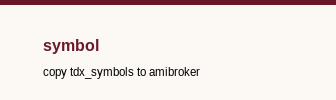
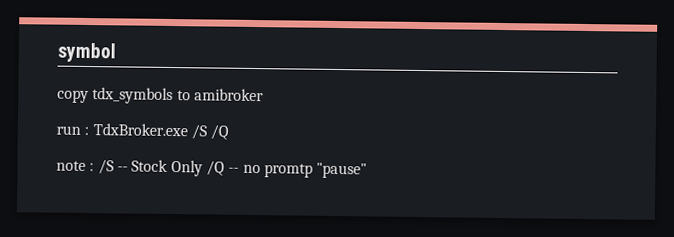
+ run : TdxBroker.exe /S /Q
+ note : /S -- Stock Only /Q -- no promtp "pause"

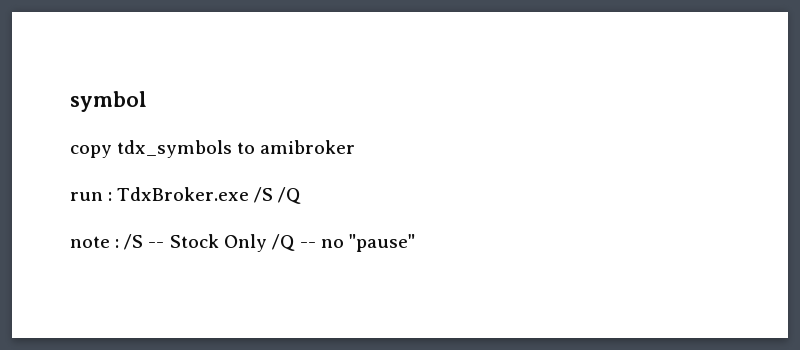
- note : /S -- Stock Only /Q -- no promtp "pause"
+ note : /S -- Stock Only /Q -- no "pause"

